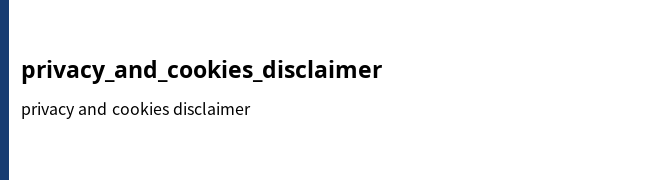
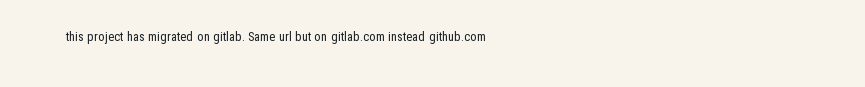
- privacy_and_cookies_disclaimer
- privacy and cookies disclaimer
+ this project has migrated on gitlab. Same url but on gitlab.com instead github.com

